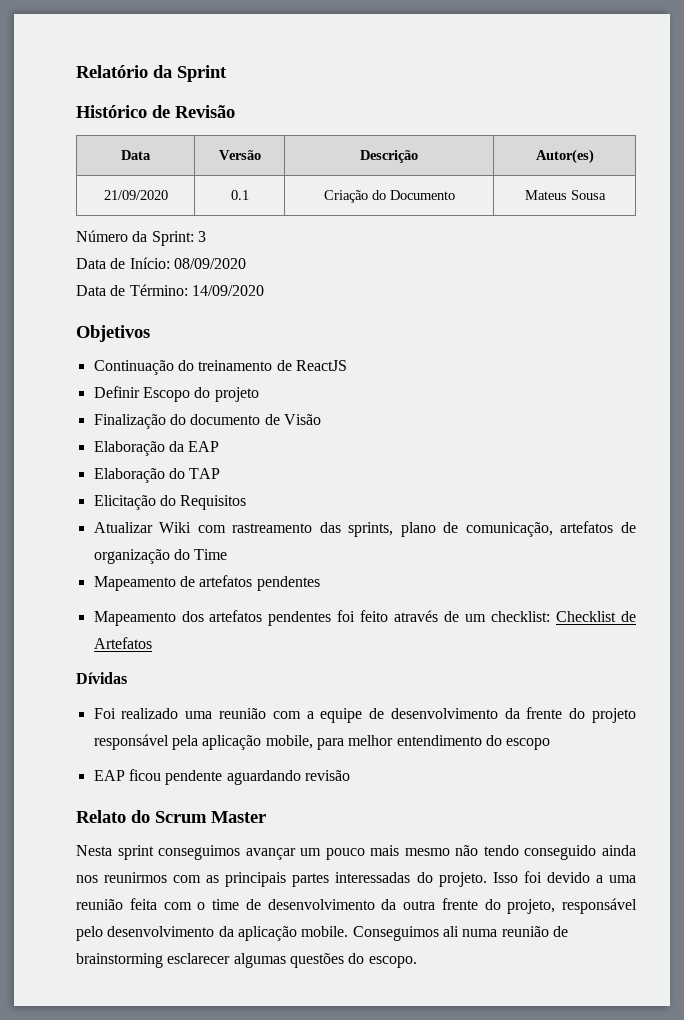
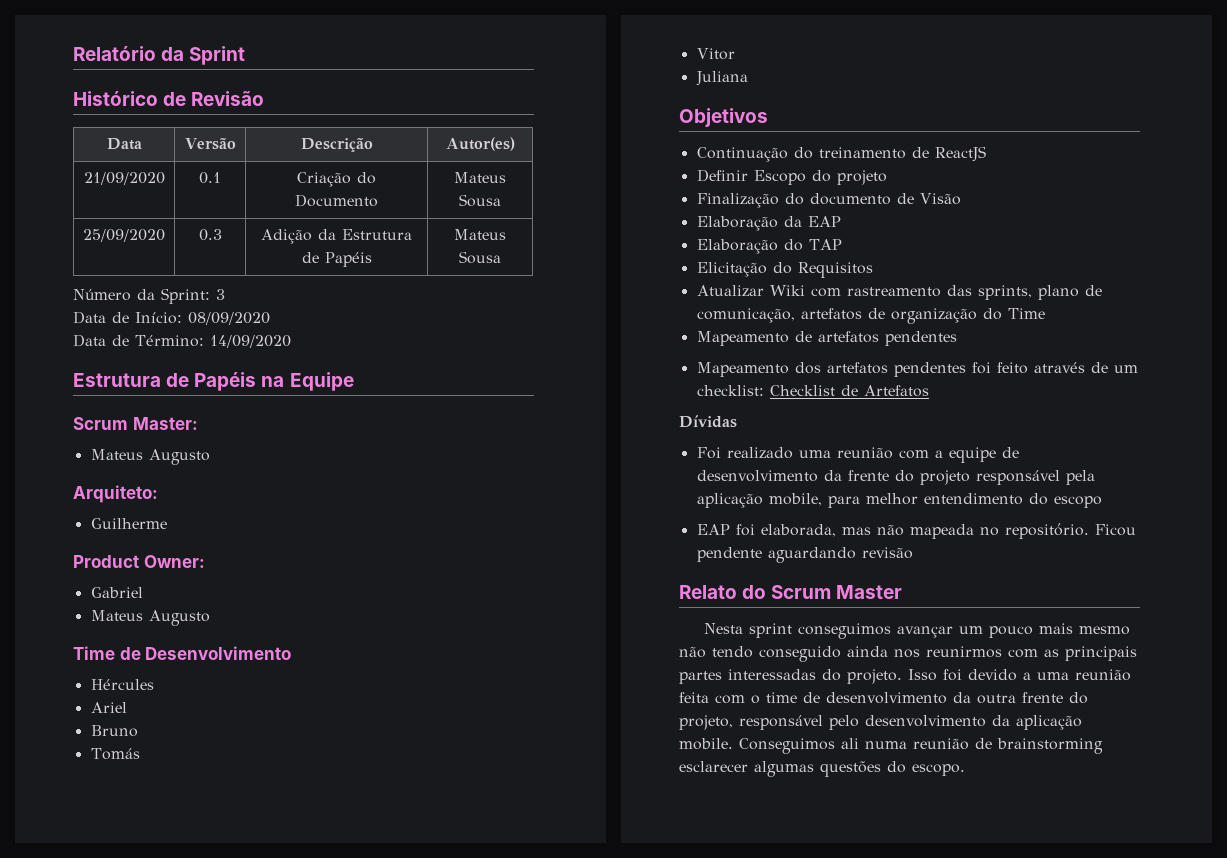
+ 25/09/2020 | 0.3 | Adição da Estrutura de Papéis | Mateus Sousa
+ Estrutura de Papéis na Equipe
+ Scrum Master:
+ Mateus Augusto
+ Arquiteto:
+ Guilherme
+ Product Owner:
+ Gabriel
+ Mateus Augusto
+ Time de Desenvolvimento
+ Hércules
+ Ariel
+ Bruno
+ Tomás
+ Vitor
+ Juliana
- EAP ficou pendente aguardando revisão
+ EAP foi elaborada, mas não mapeada no repositório. Ficou pendente aguardando revisão

